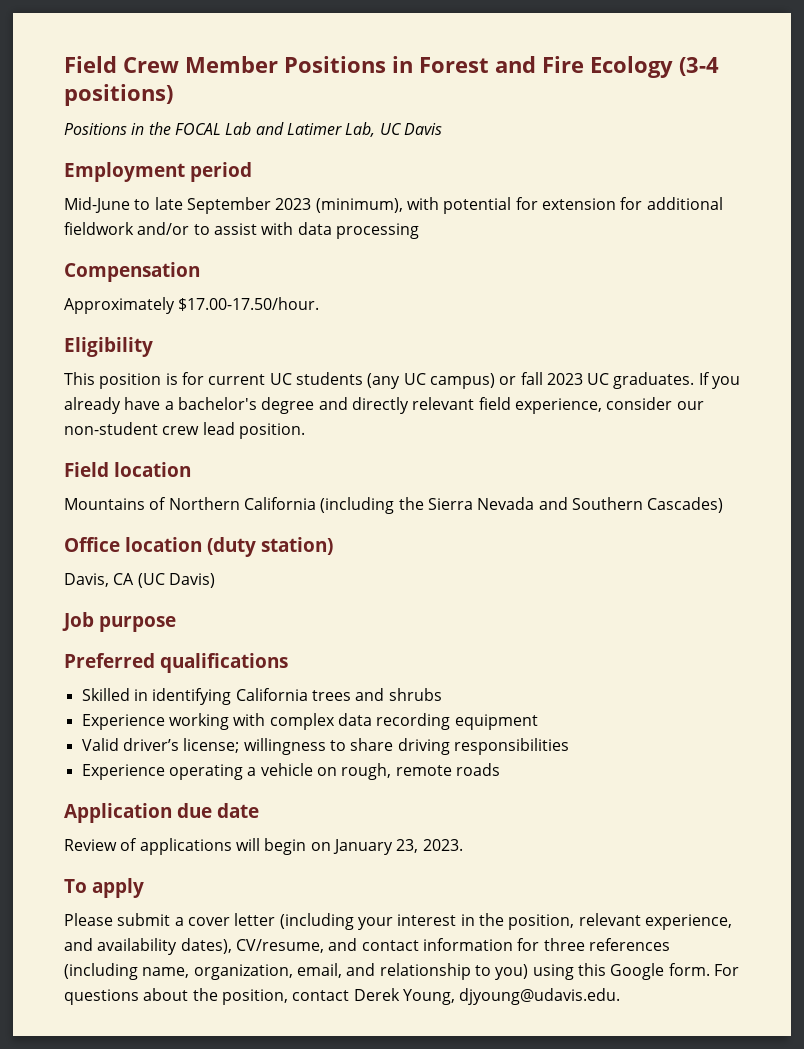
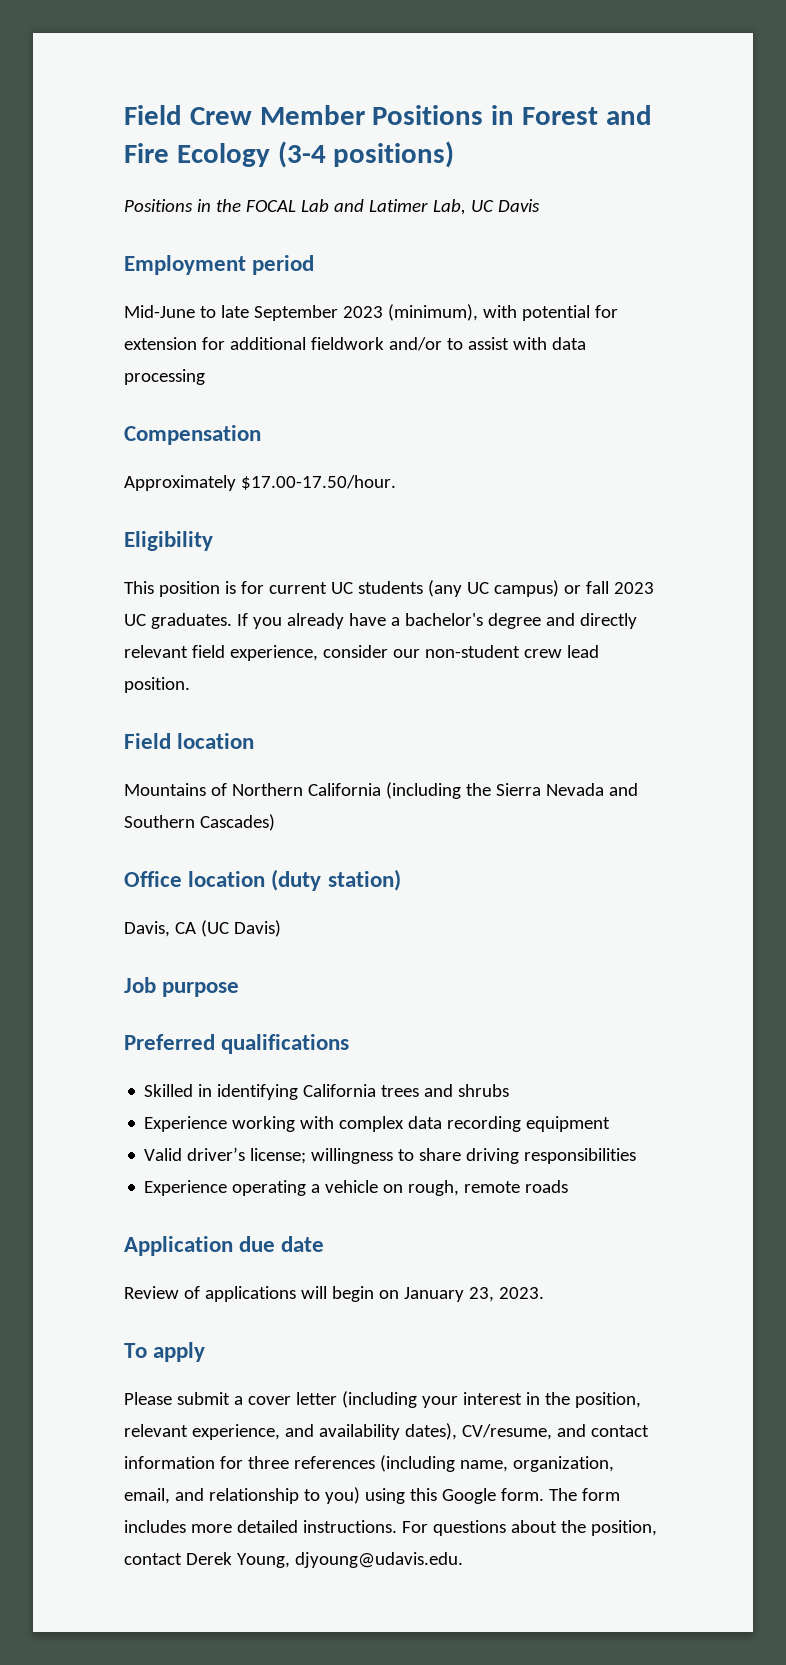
+ The form includes more detailed instructions.

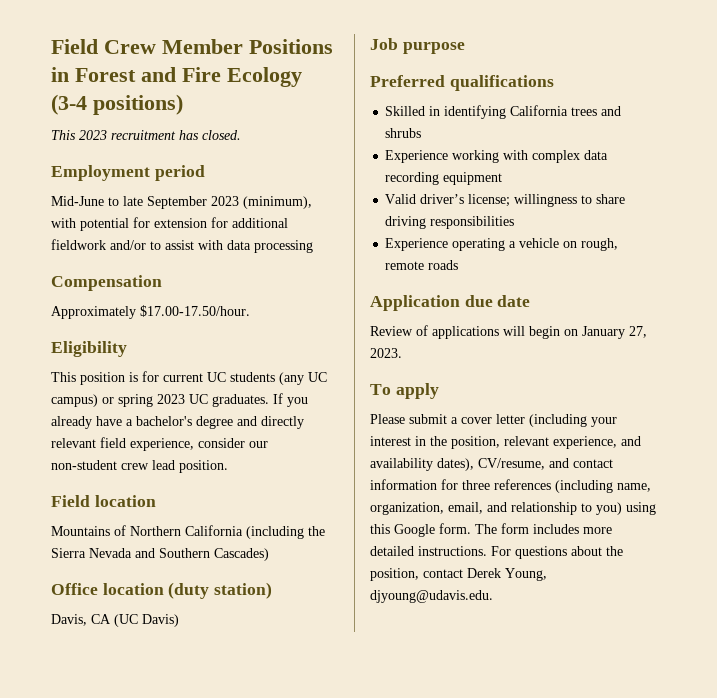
- Positions in the FOCAL Lab and Latimer Lab, UC Davis
+ This 2023 recruitment has closed.
- This position is for current UC students (any UC campus) or fall 2023 UC graduates.
+ This position is for current UC students (any UC campus) or spring 2023 UC graduates.
- Review of applications will begin on January 23, 2023.
+ Review of applications will begin on January 27, 2023.

